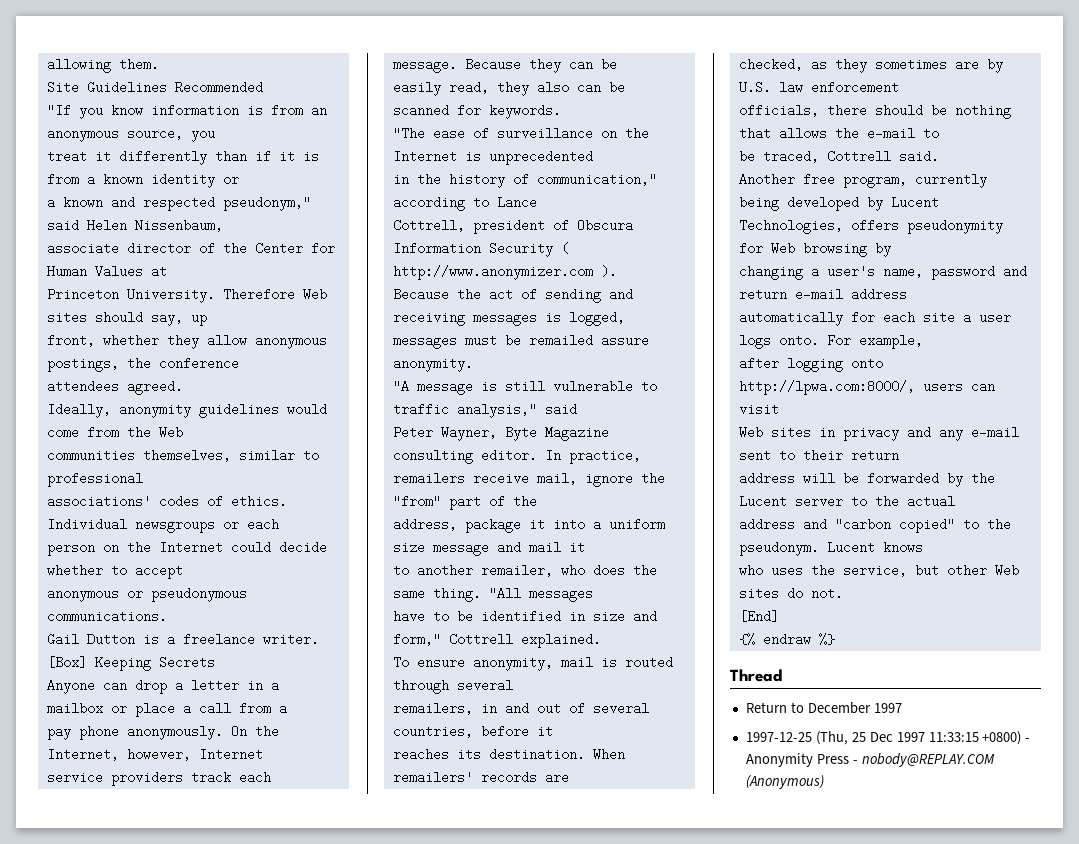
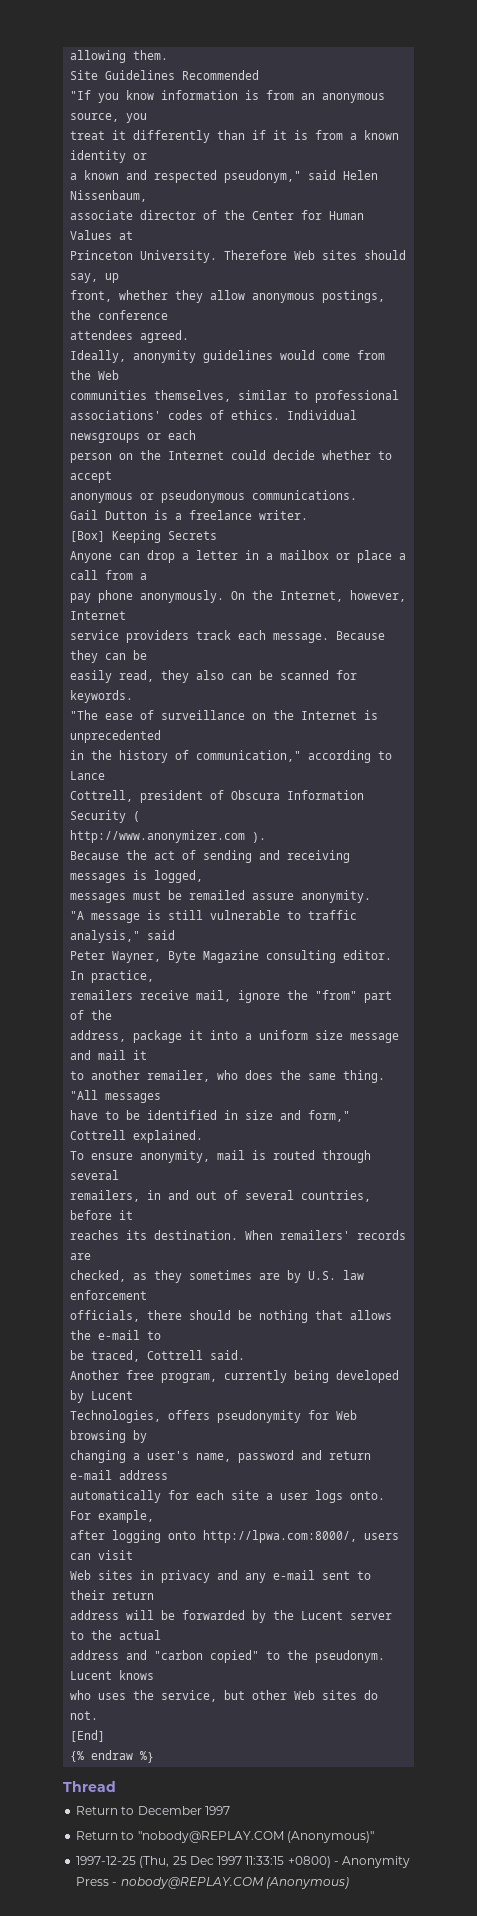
+ Return to "nobody@REPLAY.COM (Anonymous)"

